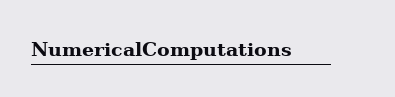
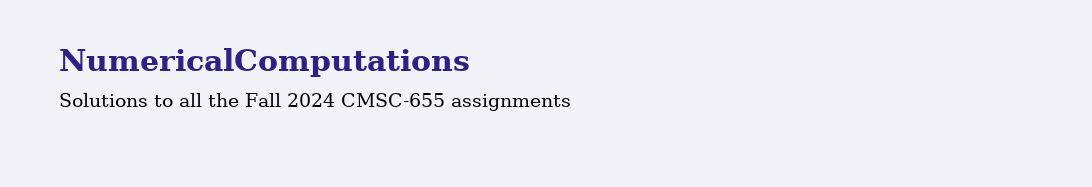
+ Solutions to all the Fall 2024 CMSC-655 assignments

